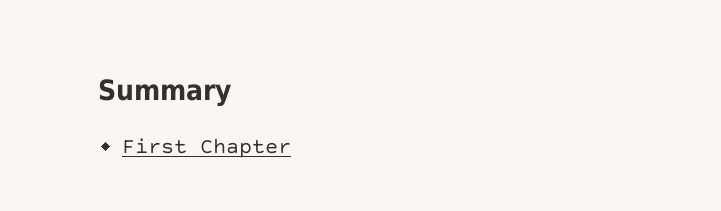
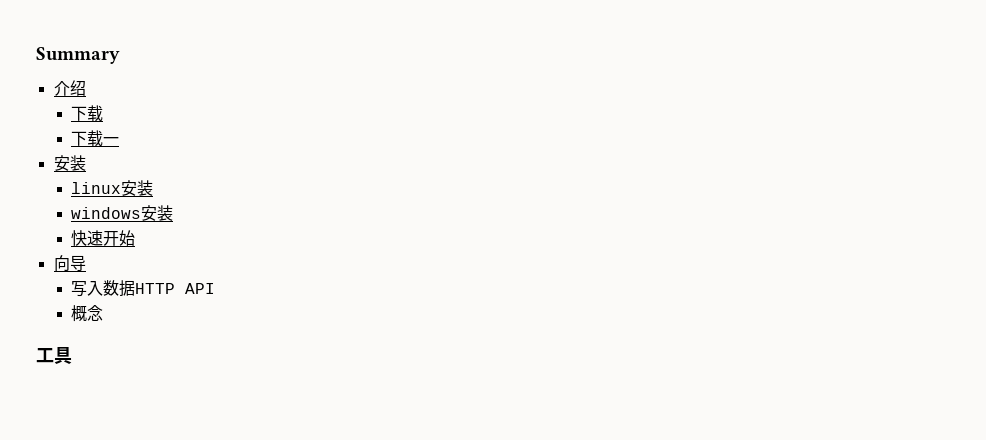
- First Chapter
+ 介绍
+ 下载
+ 下载一
+ 安装
+ linux安装
+ windows安装
+ 快速开始
+ 向导
+ 写入数据HTTP API
+ 概念
+ 工具

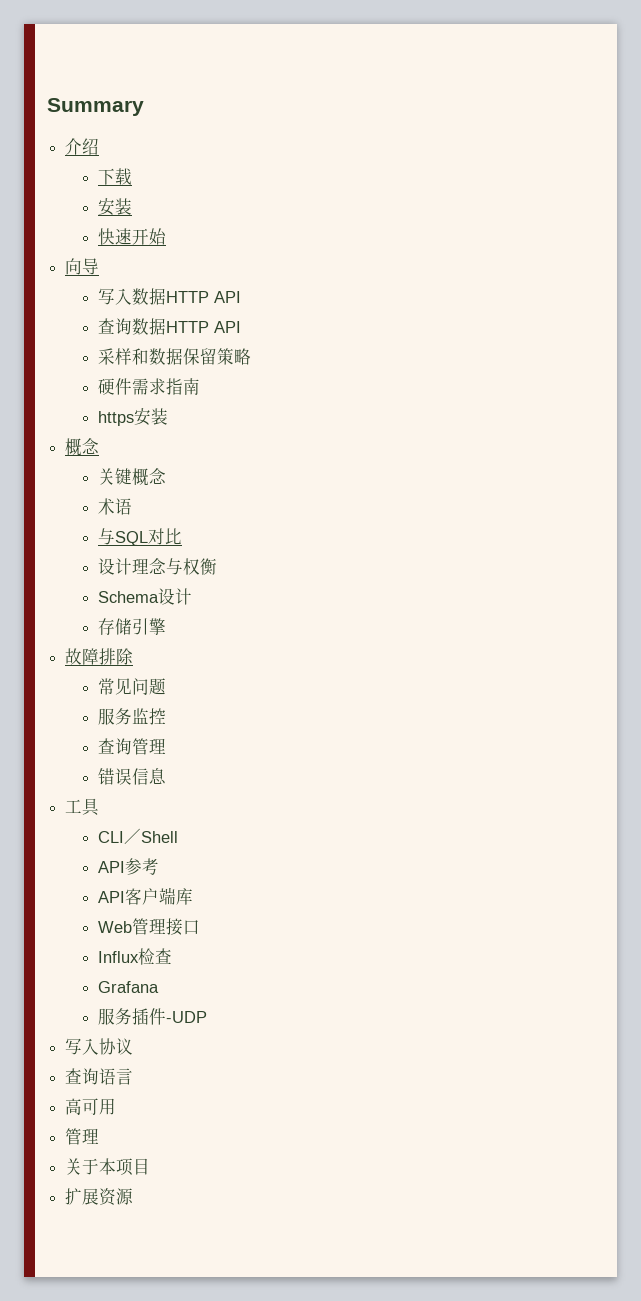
  介绍
  下载
- 下载一
  安装
- linux安装
- windows安装
+ 查询数据HTTP API
+ 采样和数据保留策略
+ 硬件需求指南
+ https安装
  概念
+ 关键概念
+ 术语
+ 与SQL对比
+ 设计理念与权衡
+ Schema设计
+ 存储引擎
+ 故障排除
+ 常见问题
+ 服务监控
+ 查询管理
+ 错误信息
  工具
+ CLI／Shell
+ API参考
+ API客户端库
+ Web管理接口
+ Influx检查
+ Grafana
+ 服务插件-UDP
+ 写入协议
+ 查询语言
+ 高可用
+ 管理
+ 关于本项目
+ 扩展资源

